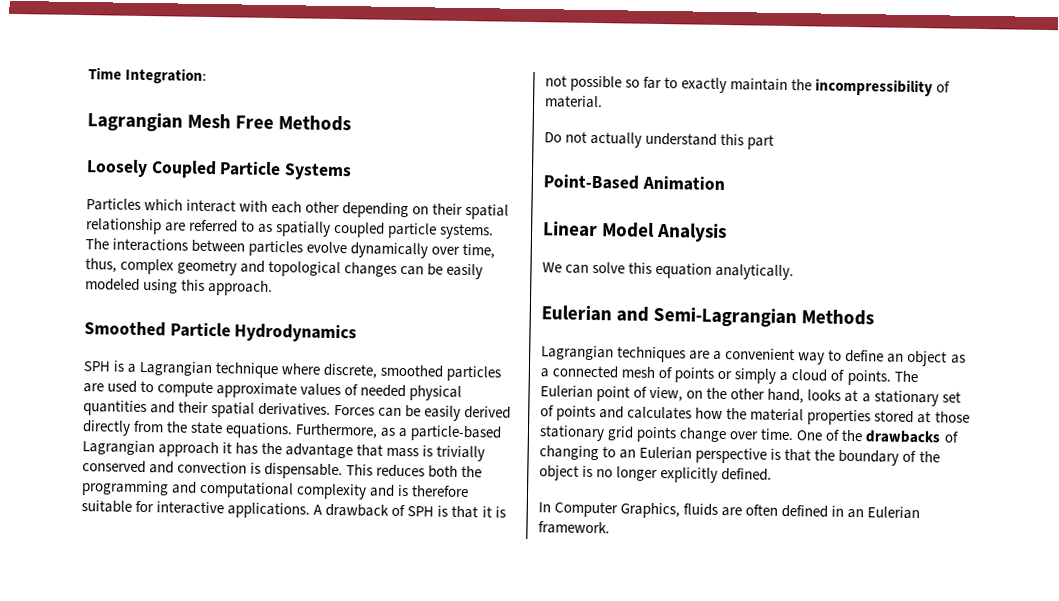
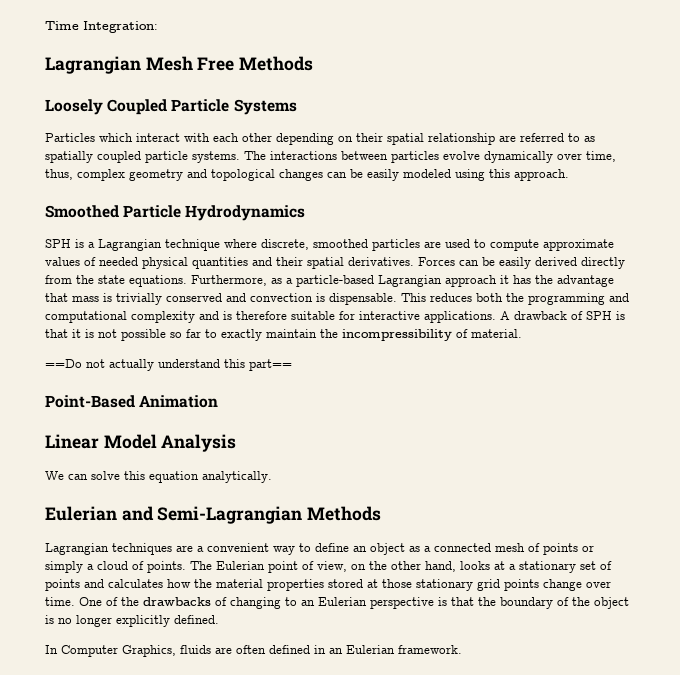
- Do not actually understand this part
+ ==Do not actually understand this part==

